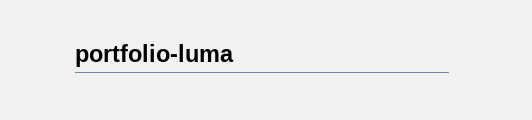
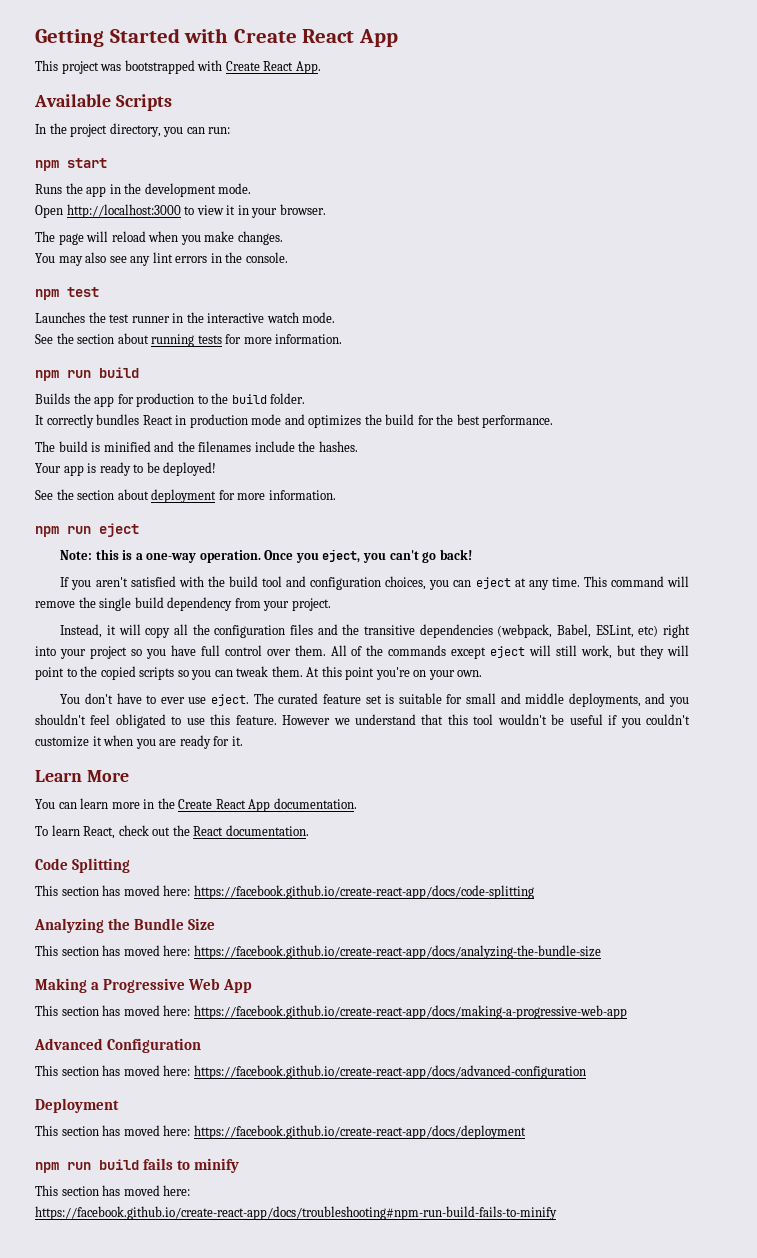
- portfolio-luma
+ Getting Started with Create React App
+ This project was bootstrapped with Create React App.
+ Available Scripts
+ In the project directory, you can run:
+ npm start
+ Runs the app in the development mode.
+ Open http://localhost:3000 to view it in your browser.
+ The page will reload when you make changes.
+ You may also see any lint errors in the console.
+ npm test
+ Launches the test runner in the interactive watch mode.
+ See the section about running tests for more information.
+ npm run build
+ Builds the app for production to the build folder.
+ It correctly bundles React in production mode and optimizes the build for the best performance.
+ The build is minified and the filenames include the hashes.
+ Your app is ready to be deployed!
+ See the section about deployment for more information.
+ npm run eject
+ Note: this is a one-way operation. Once you eject, you can't go back!
+ If you aren't satisfied with the build tool and configuration choices, you can eject at any time. This command will remove the single build dependency from your project.
+ Instead, it will copy all the configuration files and the transitive dependencies (webpack, Babel, ESLint, etc) right into your project so you have full control over them. All of the commands except eject will still work, but they will point to the copied scripts so you can tweak them. At this point you're on your own.
+ You don't have to ever use eject. The curated feature set is suitable for small and middle deployments, and you shouldn't feel obligated to use this feature. However we understand that this tool wouldn't be useful if you couldn't customize it when you are ready for it.
+ Learn More
+ You can learn more in the Create React App documentation.
+ To learn React, check out the React documentation.
+ Code Splitting
+ This section has moved here: https://facebook.github.io/create-react-app/docs/code-splitting
+ Analyzing the Bundle Size
+ This section has moved here: https://facebook.github.io/create-react-app/docs/analyzing-the-bundle-size
+ Making a Progressive Web App
+ This section has moved here: https://facebook.github.io/create-react-app/docs/making-a-progressive-web-app
+ Advanced Configuration
+ This section has moved here: https://facebook.github.io/create-react-app/docs/advanced-configuration
+ Deployment
+ This section has moved here: https://facebook.github.io/create-react-app/docs/deployment
+ npm run build fails to minify
+ This section has moved here: https://facebook.github.io/create-react-app/docs/troubleshooting#npm-run-build-fails-to-minify

